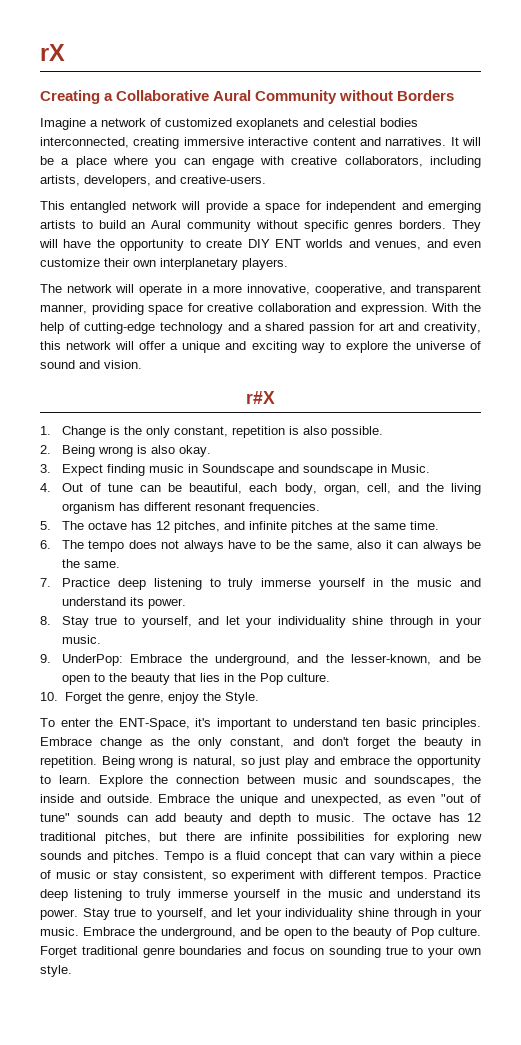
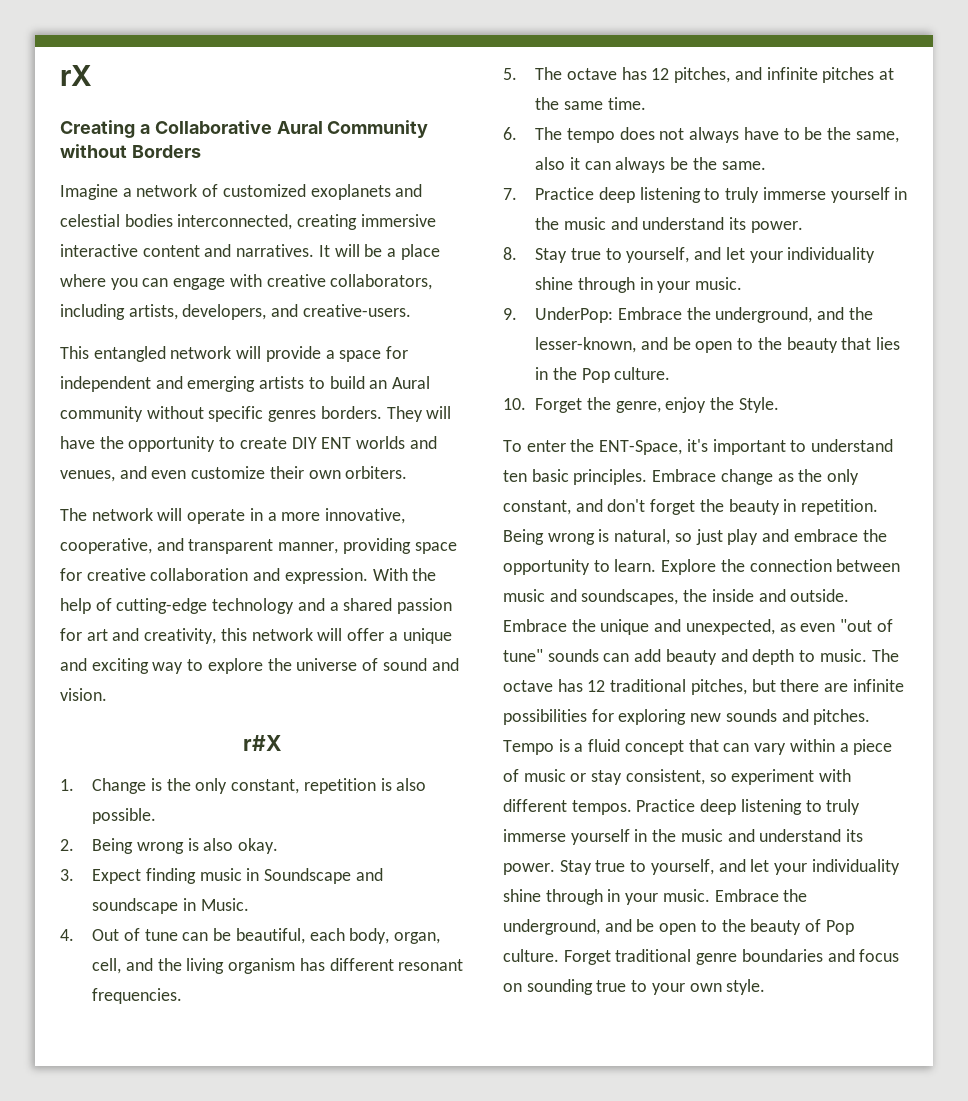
- They will have the opportunity to create DIY ENT worlds and venues, and even customize their own interplanetary players.
+ They will have the opportunity to create DIY ENT worlds and venues, and even customize their own orbiters.

